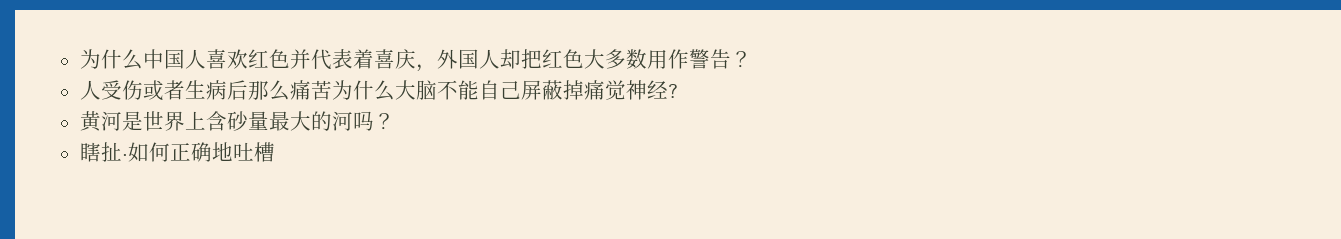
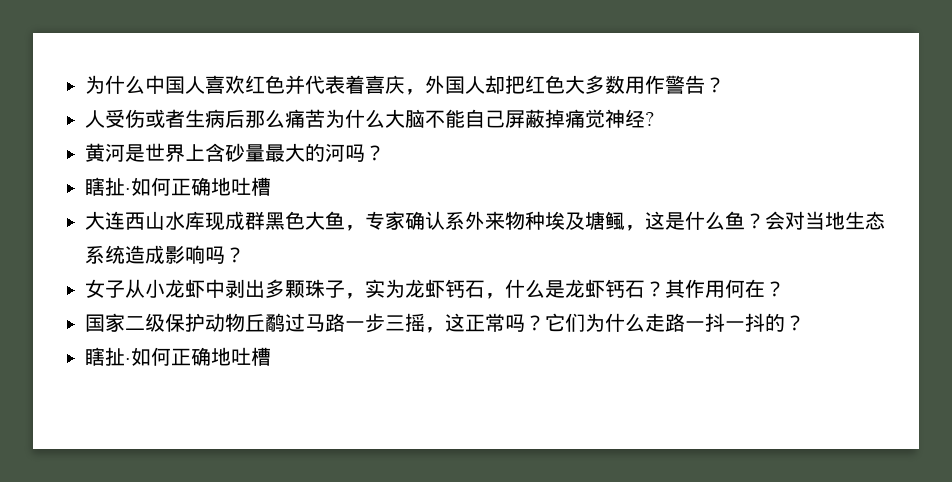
+ 大连西山水库现成群黑色大鱼，专家确认系外来物种埃及塘鲺，这是什么鱼？会对当地生态系统造成影响吗？
+ 女子从小龙虾中剥出多颗珠子，实为龙虾钙石，什么是龙虾钙石？其作用何在？
+ 国家二级保护动物丘鹬过马路一步三摇，这正常吗？它们为什么走路一抖一抖的？
+ 瞎扯·如何正确地吐槽

